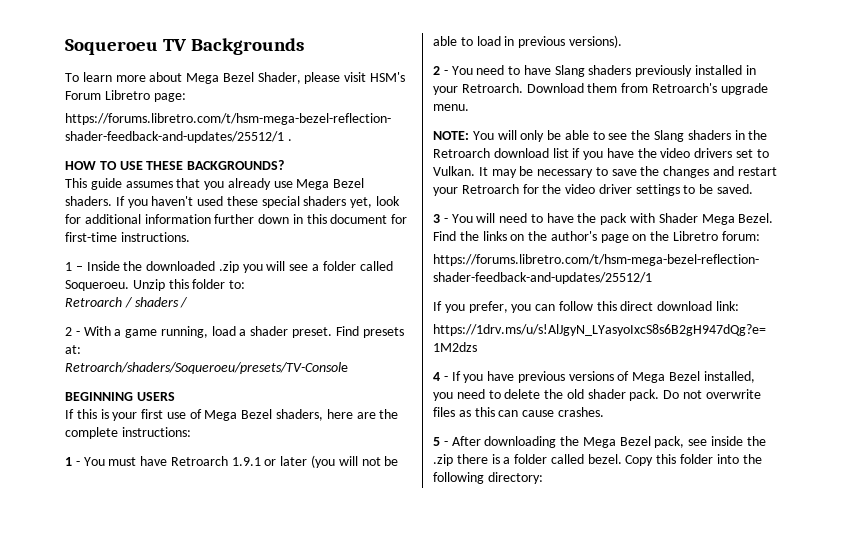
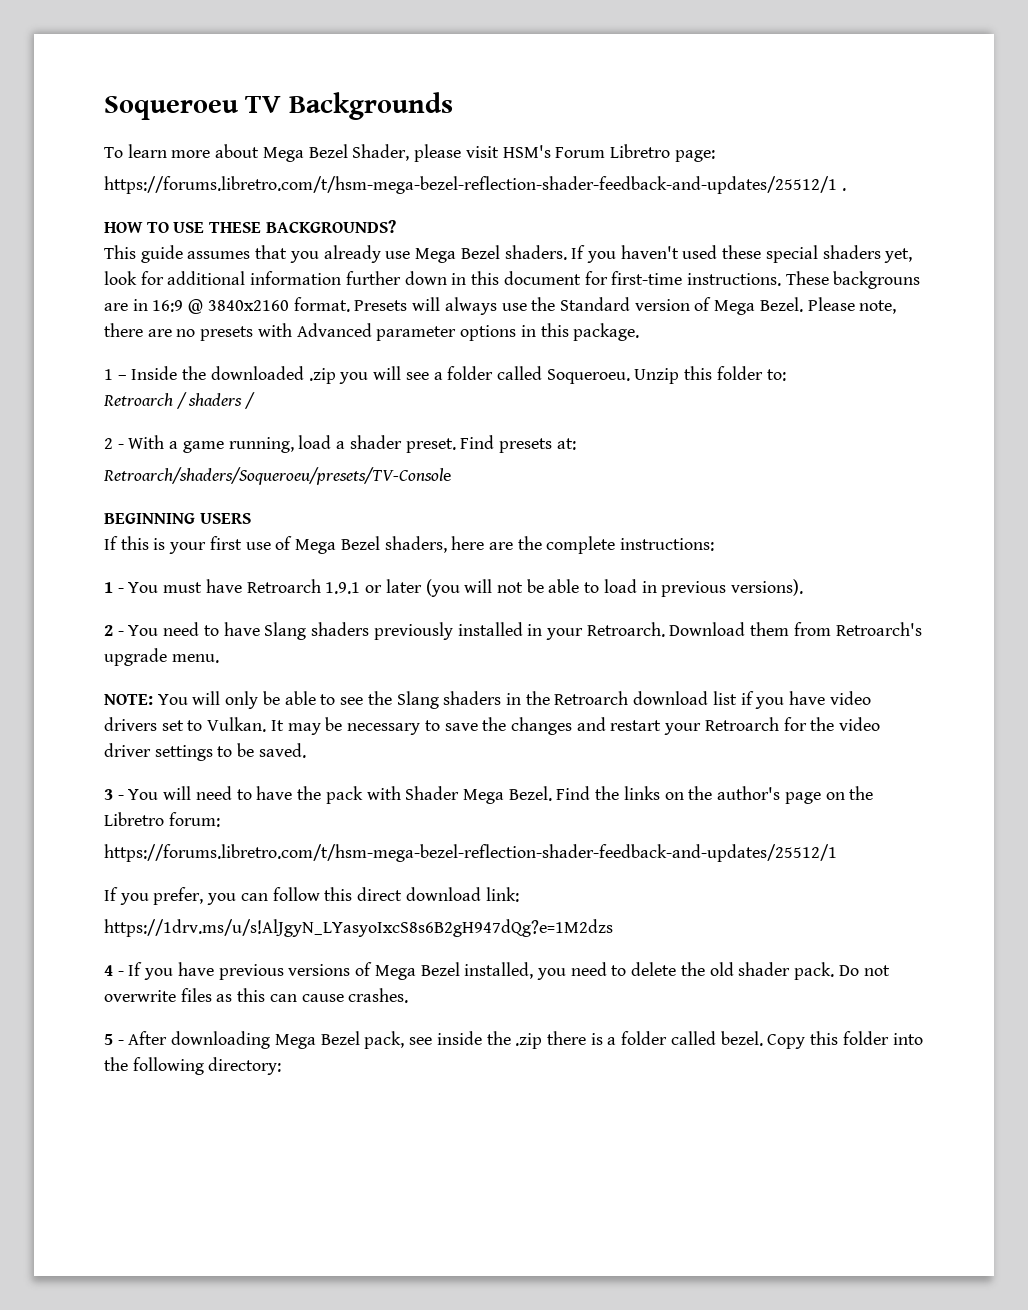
+ These backgrouns are in 16:9 @ 3840x2160 format. Presets will always use the Standard version of Mega Bezel. Please note, there are no presets with Advanced parameter options in this package.
- NOTE: You will only be able to see the Slang shaders in the Retroarch download list if you have the video drivers set to Vulkan.
+ NOTE: You will only be able to see the Slang shaders in the Retroarch download list if you have video drivers set to Vulkan.
- 5 - After downloading the Mega Bezel pack, see inside the .zip there is a folder called bezel.
+ 5 - After downloading Mega Bezel pack, see inside the .zip there is a folder called bezel.

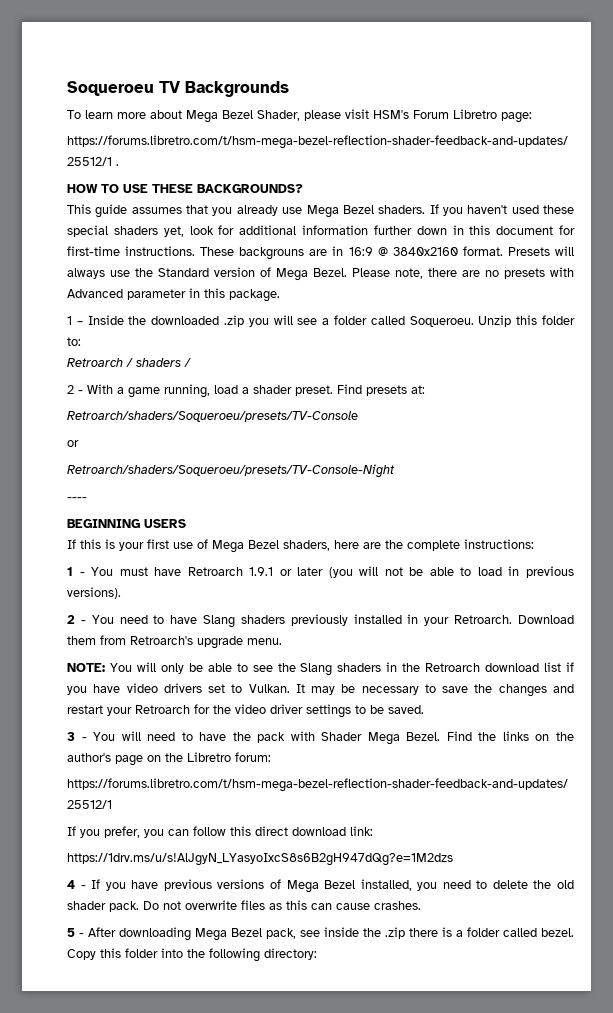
- Please note, there are no presets with Advanced parameter options in this package.
+ Please note, there are no presets with Advanced parameter in this package.
  Retroarch/shaders/Soqueroeu/presets/TV-Console
+ or
+ Retroarch/shaders/Soqueroeu/presets/TV-Console-Night
+ ----

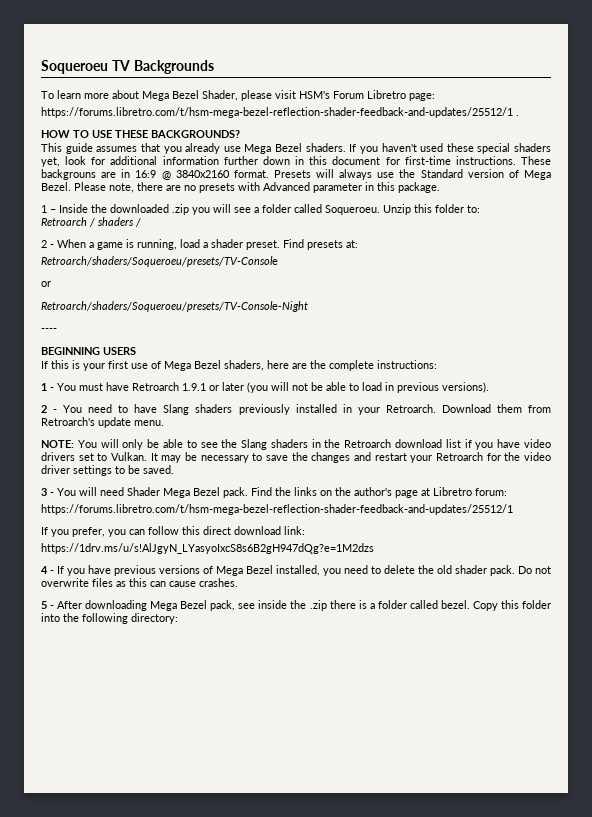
- 2 - With a game running, load a shader preset.
+ 2 - When a game is running, load a shader preset.
- Download them from Retroarch's upgrade menu.
+ Download them from Retroarch's update menu.
- 3 - You will need to have the pack with Shader Mega Bezel.
+ 3 - You will need Shader Mega Bezel pack.
- Find the links on the author's page on the Libretro forum:
+ Find the links on the author's page at Libretro forum:

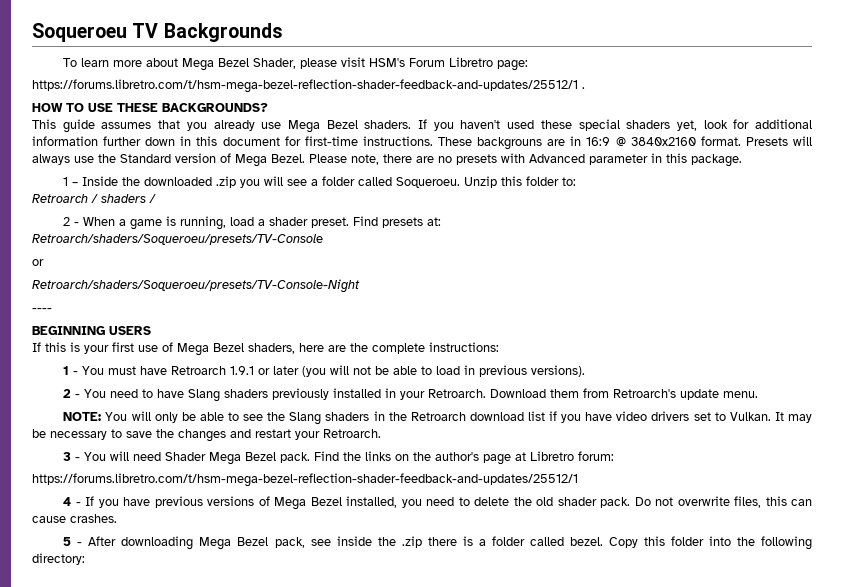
- It may be necessary to save the changes and restart your Retroarch for the video driver settings to be saved.
+ It may be necessary to save the changes and restart your Retroarch.
- If you prefer, you can follow this direct download link:
- https://1drv.ms/u/s!AlJgyN_LYasyoIxcS8s6B2gH947dQg?e=1M2dzs
- Do not overwrite files as this can cause crashes.
+ Do not overwrite files, this can cause crashes.

